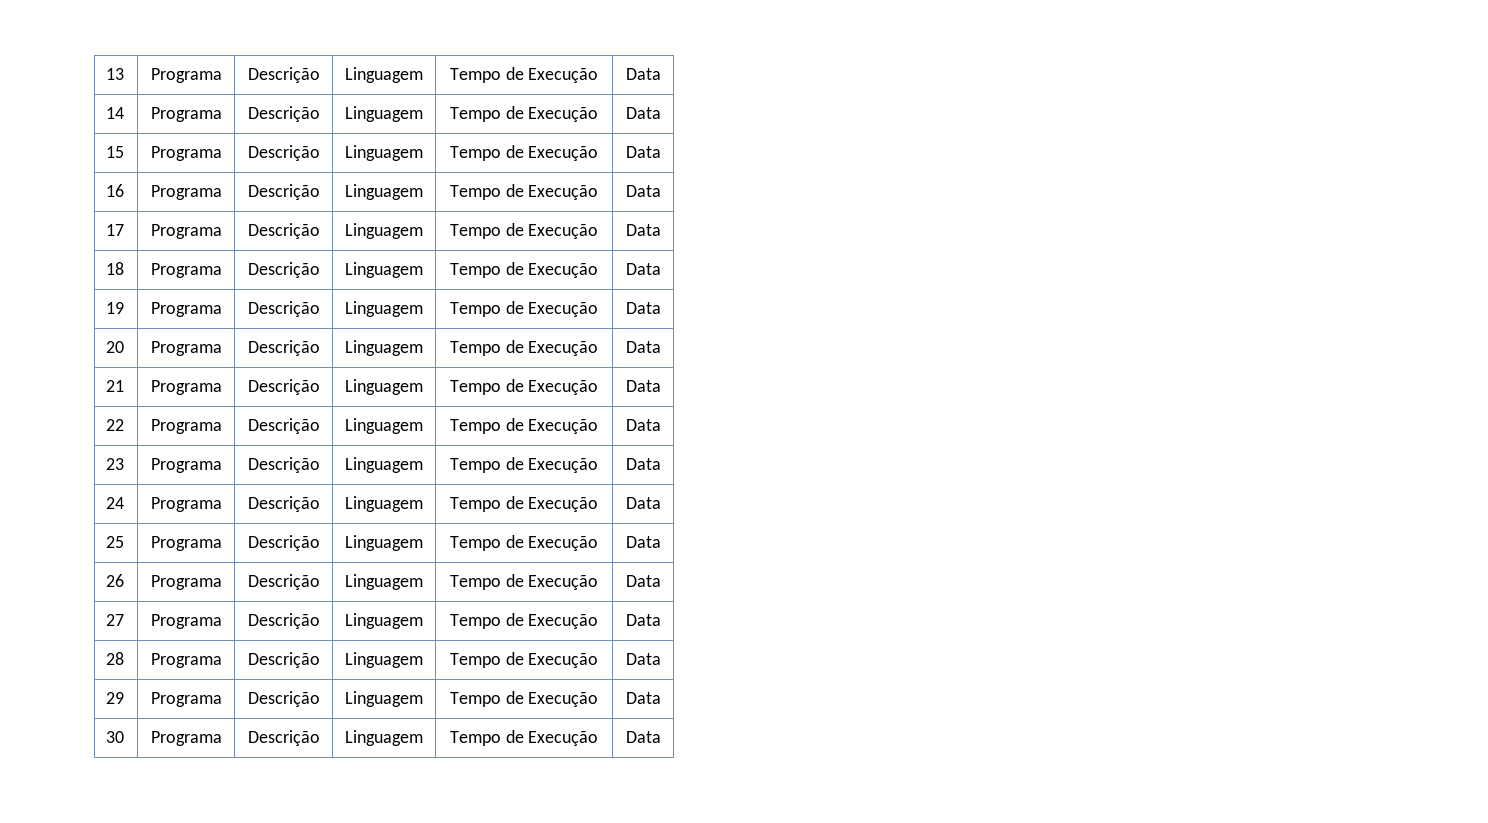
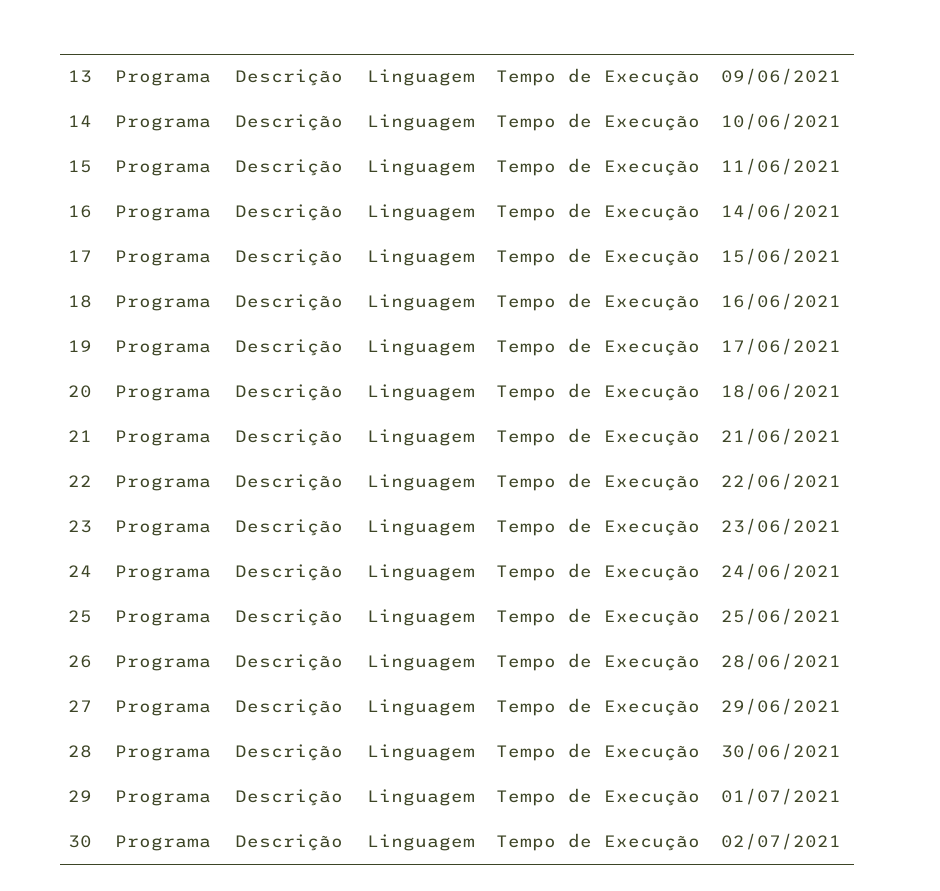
- 13 | Programa | Descrição | Linguagem | Tempo de Execução | Data
+ 13 | Programa | Descrição | Linguagem | Tempo de Execução | 09/06/2021
- 14 | Programa | Descrição | Linguagem | Tempo de Execução | Data
+ 14 | Programa | Descrição | Linguagem | Tempo de Execução | 10/06/2021
- 15 | Programa | Descrição | Linguagem | Tempo de Execução | Data
+ 15 | Programa | Descrição | Linguagem | Tempo de Execução | 11/06/2021
- 16 | Programa | Descrição | Linguagem | Tempo de Execução | Data
+ 16 | Programa | Descrição | Linguagem | Tempo de Execução | 14/06/2021
- 17 | Programa | Descrição | Linguagem | Tempo de Execução | Data
+ 17 | Programa | Descrição | Linguagem | Tempo de Execução | 15/06/2021
- 18 | Programa | Descrição | Linguagem | Tempo de Execução | Data
+ 18 | Programa | Descrição | Linguagem | Tempo de Execução | 16/06/2021
- 19 | Programa | Descrição | Linguagem | Tempo de Execução | Data
+ 19 | Programa | Descrição | Linguagem | Tempo de Execução | 17/06/2021
- 20 | Programa | Descrição | Linguagem | Tempo de Execução | Data
+ 20 | Programa | Descrição | Linguagem | Tempo de Execução | 18/06/2021
- 21 | Programa | Descrição | Linguagem | Tempo de Execução | Data
+ 21 | Programa | Descrição | Linguagem | Tempo de Execução | 21/06/2021
- 22 | Programa | Descrição | Linguagem | Tempo de Execução | Data
+ 22 | Programa | Descrição | Linguagem | Tempo de Execução | 22/06/2021
- 23 | Programa | Descrição | Linguagem | Tempo de Execução | Data
+ 23 | Programa | Descrição | Linguagem | Tempo de Execução | 23/06/2021
- 24 | Programa | Descrição | Linguagem | Tempo de Execução | Data
+ 24 | Programa | Descrição | Linguagem | Tempo de Execução | 24/06/2021
- 25 | Programa | Descrição | Linguagem | Tempo de Execução | Data
+ 25 | Programa | Descrição | Linguagem | Tempo de Execução | 25/06/2021
- 26 | Programa | Descrição | Linguagem | Tempo de Execução | Data
+ 26 | Programa | Descrição | Linguagem | Tempo de Execução | 28/06/2021
- 27 | Programa | Descrição | Linguagem | Tempo de Execução | Data
+ 27 | Programa | Descrição | Linguagem | Tempo de Execução | 29/06/2021
- 28 | Programa | Descrição | Linguagem | Tempo de Execução | Data
+ 28 | Programa | Descrição | Linguagem | Tempo de Execução | 30/06/2021
- 29 | Programa | Descrição | Linguagem | Tempo de Execução | Data
+ 29 | Programa | Descrição | Linguagem | Tempo de Execução | 01/07/2021
- 30 | Programa | Descrição | Linguagem | Tempo de Execução | Data
+ 30 | Programa | Descrição | Linguagem | Tempo de Execução | 02/07/2021

